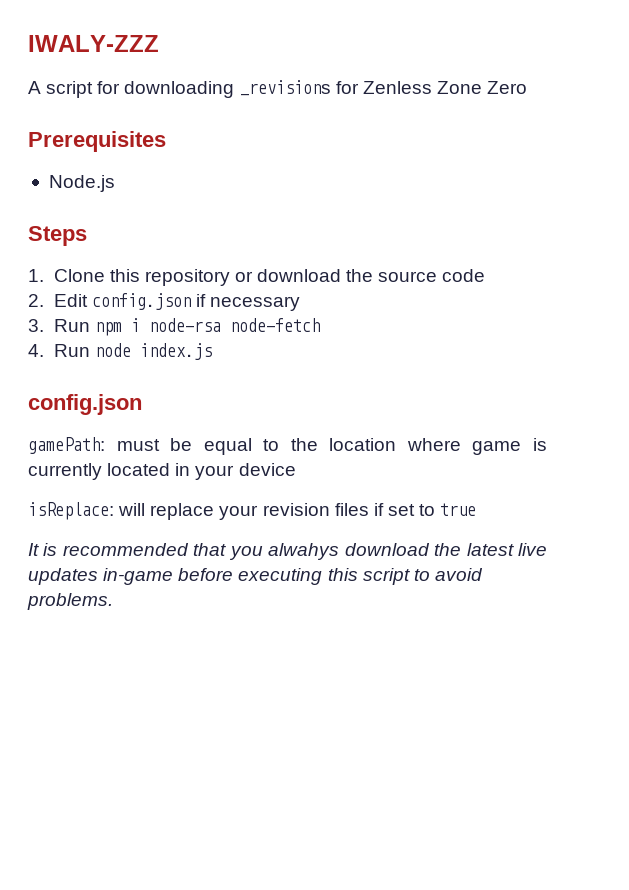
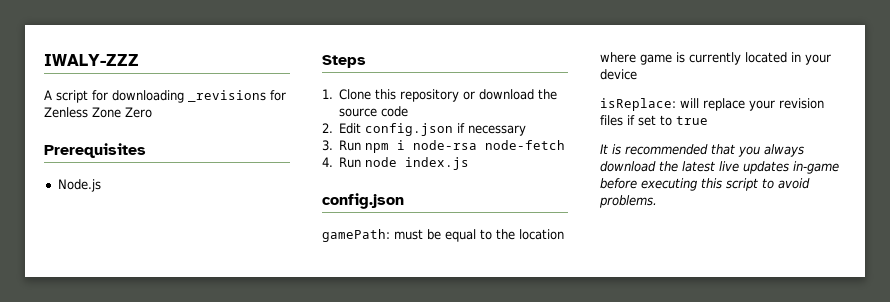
- It is recommended that you alwahys download the latest live updates in-game before executing this script to avoid problems.
+ It is recommended that you always download the latest live updates in-game before executing this script to avoid problems.

